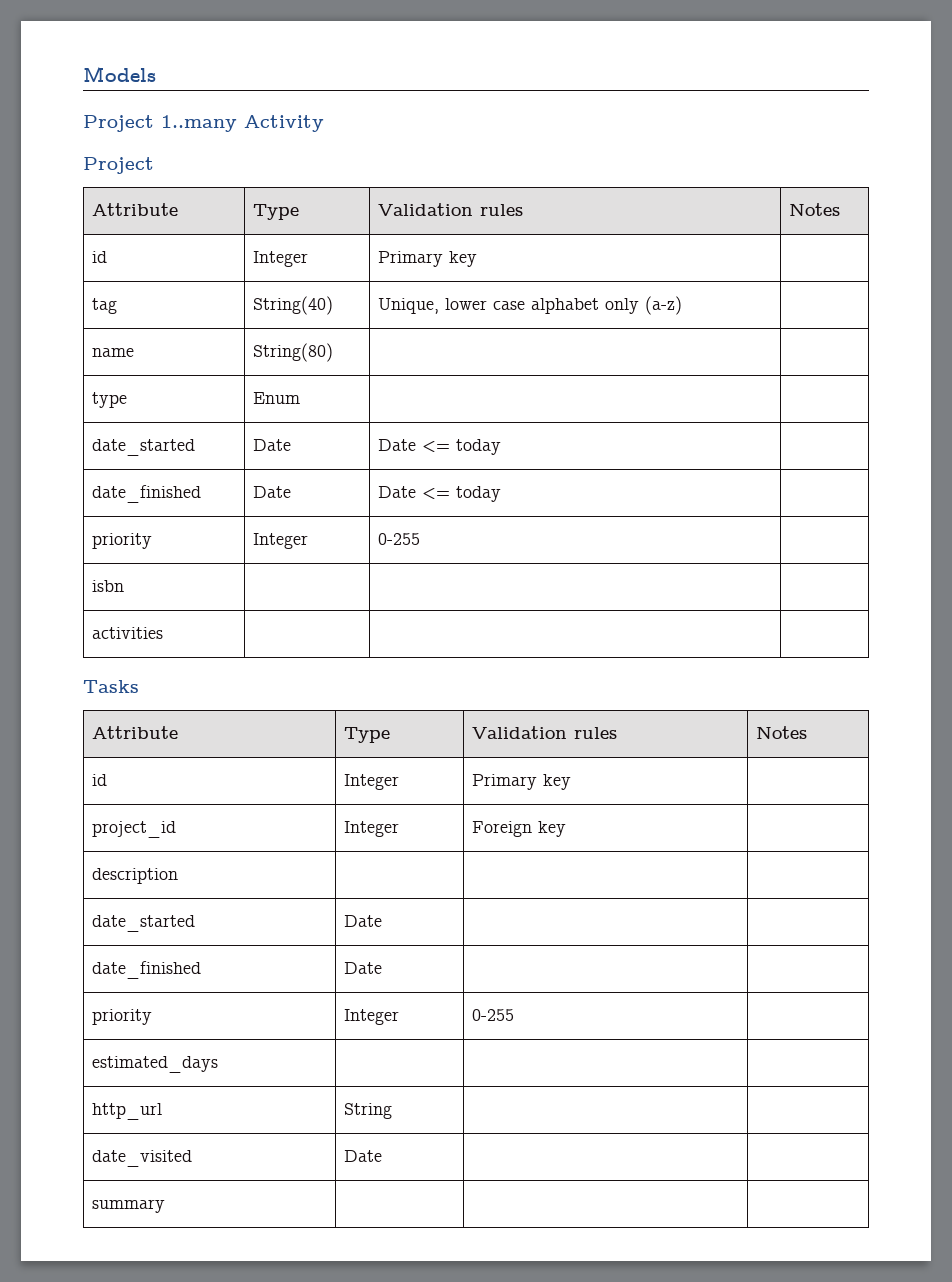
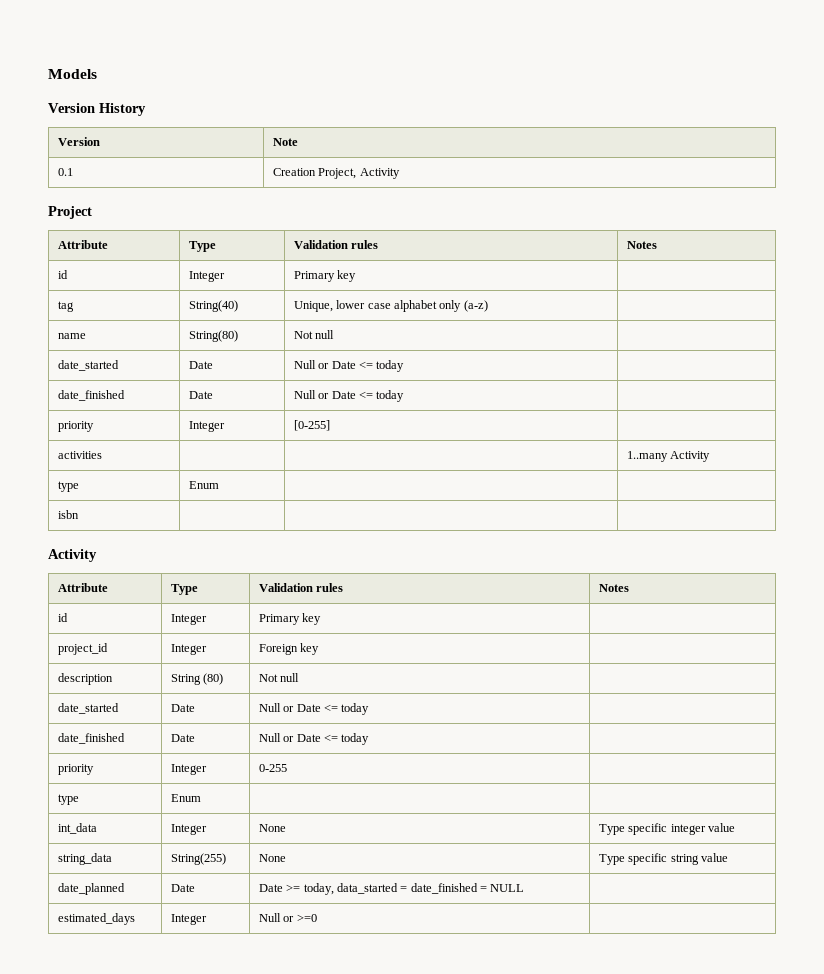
- Project 1..many Activity
+ Version History
+ Version | Note
+ 0.1 | Creation Project, Activity
- name | String(80) | |
+ name | String(80) | Not null |
+ date_started | Date | Null or Date <= today |
+ date_finished | Date | Null or Date <= today |
+ priority | Integer | [0-255] |
+ activities | | | 1..many Activity
  type | Enum | |
- date_started | Date | Date <= today |
- date_finished | Date | Date <= today |
- priority | Integer | 0-255 |
  isbn | | |
- activities | | |
- Tasks
+ Activity
- description | | |
- date_started | Date | |
- date_finished | Date | |
+ description | String (80) | Not null |
+ date_started | Date | Null or Date <= today |
+ date_finished | Date | Null or Date <= today |
  priority | Integer | 0-255 |
- estimated_days | | |
- http_url | String | |
- date_visited | Date | |
- summary | | |
+ type | Enum | |
+ int_data | Integer | None | Type specific integer value
+ string_data | String(255) | None | Type specific string value
+ date_planned | Date | Date >= today, data_started = date_finished = NULL |
+ estimated_days | Integer | Null or >=0 |

